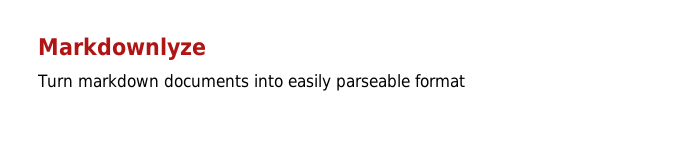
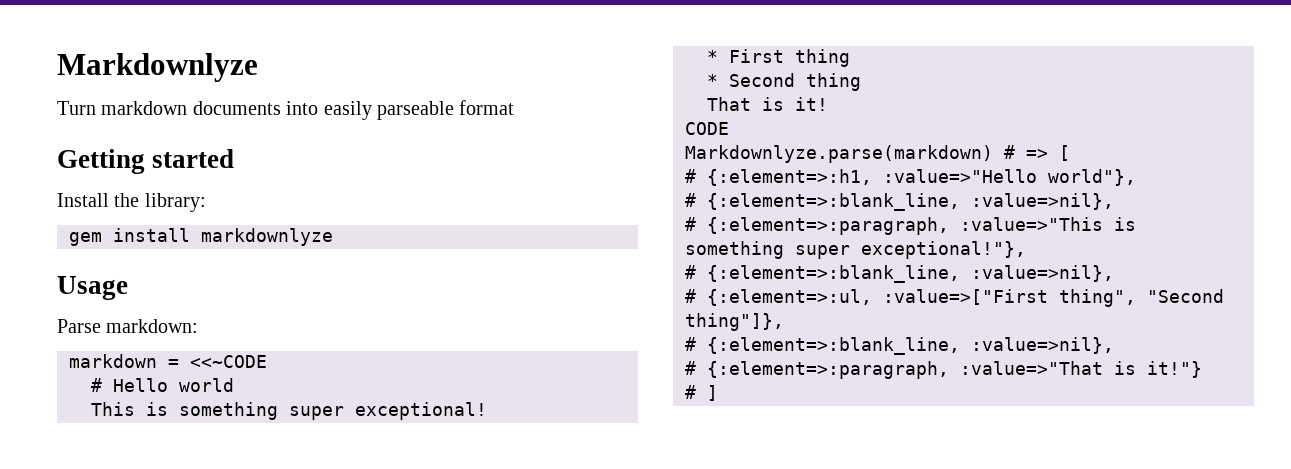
+ Getting started
+ Install the library:
+ gem install markdownlyze
+ Usage
+ Parse markdown:
+ markdown = <<~CODE
+ # Hello world
+ This is something super exceptional!
+ * First thing
+ * Second thing
+ That is it!
+ CODE
+ Markdownlyze.parse(markdown) # => [
+ # {:element=>:h1, :value=>"Hello world"},
+ # {:element=>:blank_line, :value=>nil},
+ # {:element=>:paragraph, :value=>"This is something super exceptional!"},
+ # {:element=>:blank_line, :value=>nil},
+ # {:element=>:ul, :value=>["First thing", "Second thing"]},
+ # {:element=>:blank_line, :value=>nil},
+ # {:element=>:paragraph, :value=>"That is it!"}
+ # ]

